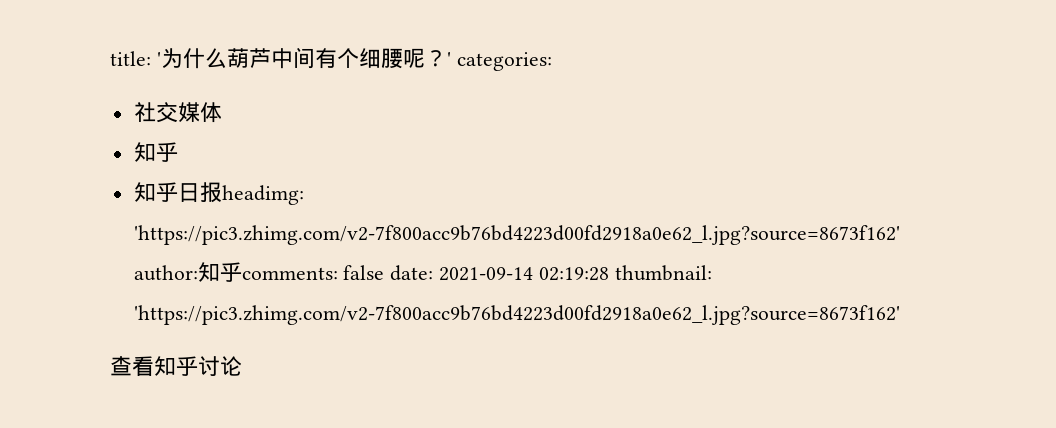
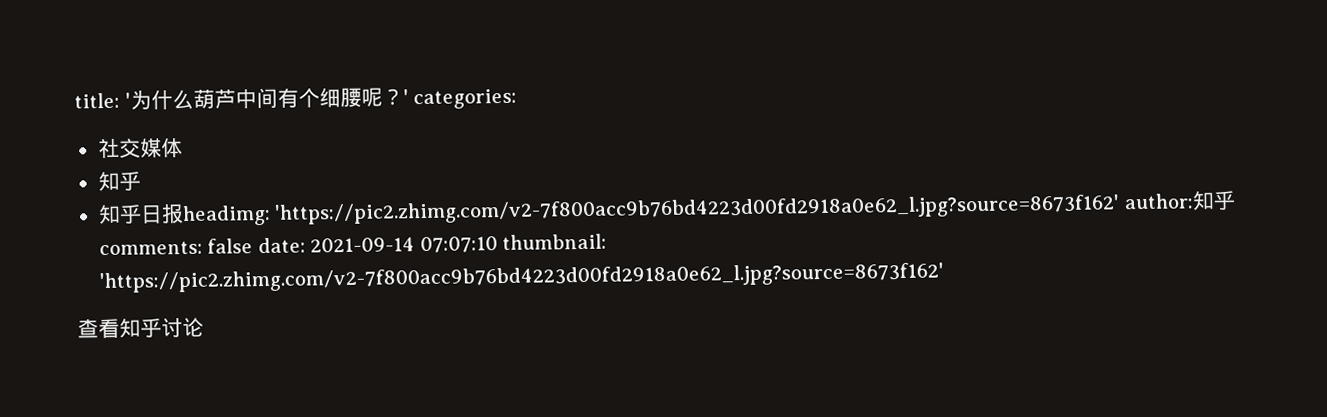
- 知乎日报headimg: 'https://pic3.zhimg.com/v2-7f800acc9b76bd4223d00fd2918a0e62_l.jpg?source=8673f162' author:知乎comments: false date: 2021-09-14 02:19:28 thumbnail: 'https://pic3.zhimg.com/v2-7f800acc9b76bd4223d00fd2918a0e62_l.jpg?source=8673f162'
+ 知乎日报headimg: 'https://pic2.zhimg.com/v2-7f800acc9b76bd4223d00fd2918a0e62_l.jpg?source=8673f162' author:知乎comments: false date: 2021-09-14 07:07:10 thumbnail: 'https://pic2.zhimg.com/v2-7f800acc9b76bd4223d00fd2918a0e62_l.jpg?source=8673f162'

